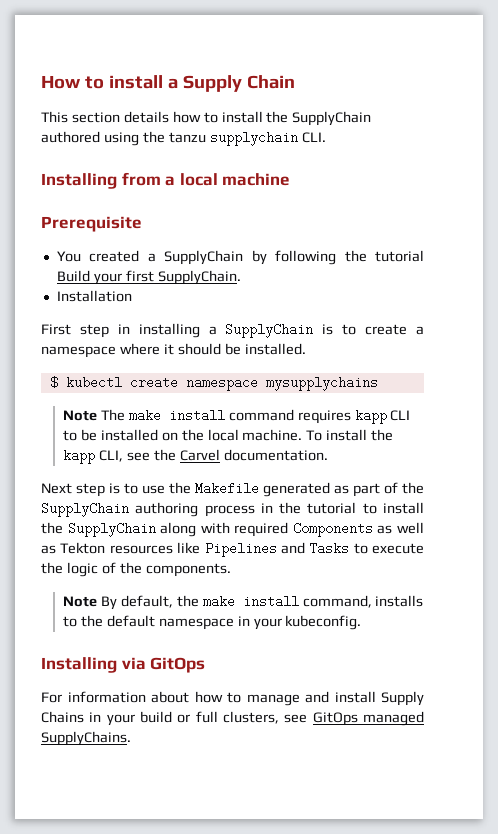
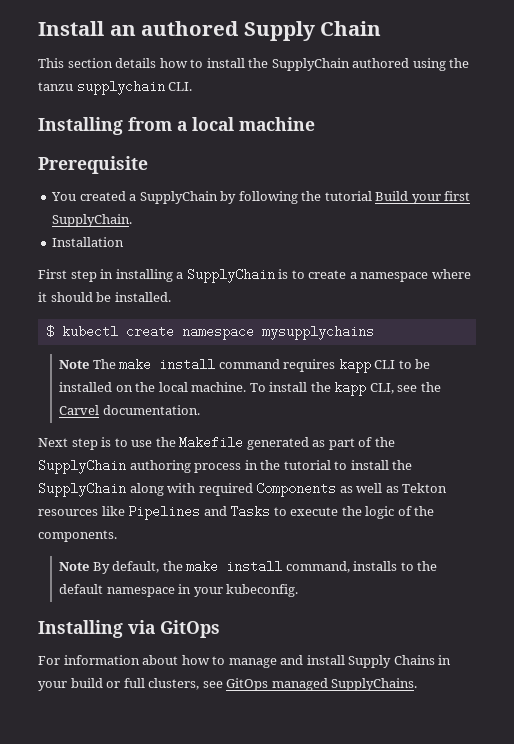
- How to install a Supply Chain
+ Install an authored Supply Chain

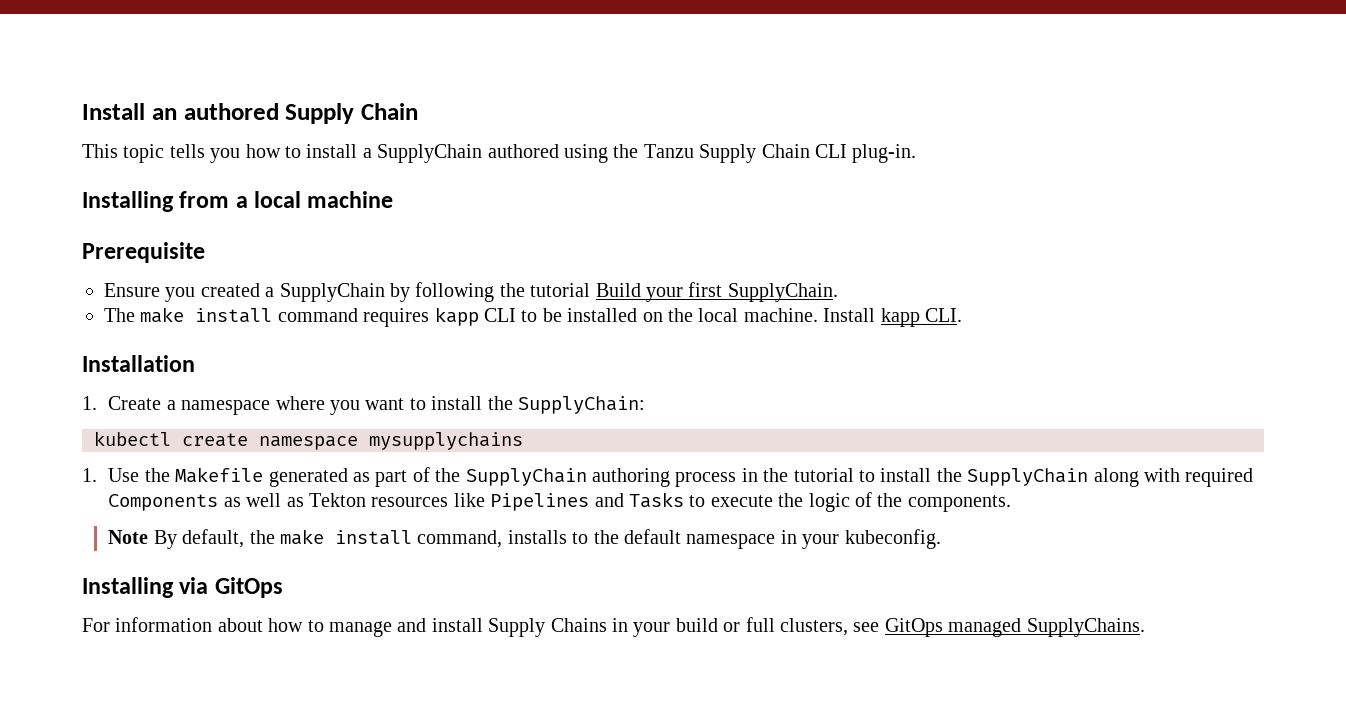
- This section details how to install the SupplyChain authored using the tanzu supplychain CLI.
+ This topic tells you how to install a SupplyChain authored using the Tanzu Supply Chain CLI plug-in.
- You created a SupplyChain by following the tutorial Build your first SupplyChain.
+ Ensure you created a SupplyChain by following the tutorial Build your first SupplyChain.
- Installation
- First step in installing a SupplyChain is to create a namespace where it should be installed.
- $ kubectl create namespace mysupplychains
- Note The make install command requires kapp CLI to be installed on the local machine.
+ The make install command requires kapp CLI to be installed on the local machine.
- To install the kapp CLI, see the Carvel documentation.
- Next step is to use the Makefile generated as part of the SupplyChain authoring process in the tutorial to install the SupplyChain along with required Components as well as Tekton resources like Pipelines and Tasks to execute the logic of the components.
+ Install kapp CLI.
+ Installation
+ 1. Create a namespace where you want to install the SupplyChain:
+ kubectl create namespace mysupplychains
+ 1. Use the Makefile generated as part of the SupplyChain authoring process in the tutorial to install the SupplyChain along with required Components as well as Tekton resources like Pipelines and Tasks to execute the logic of the components.

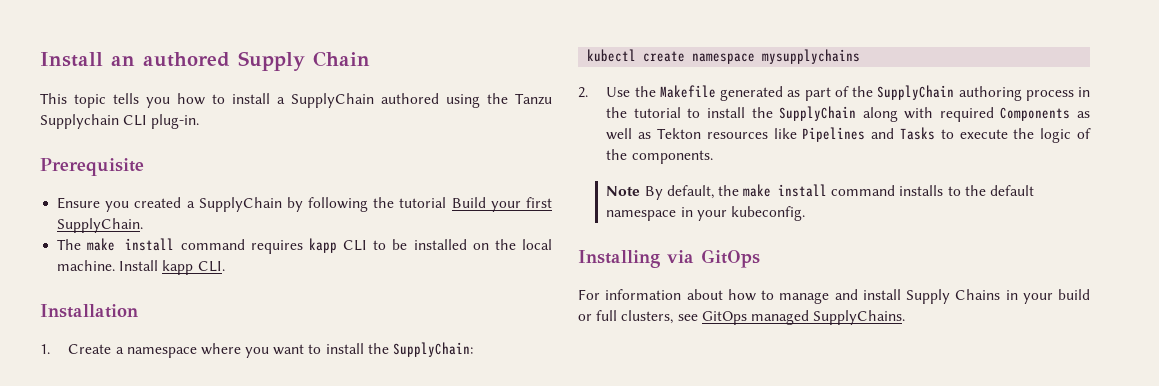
- This topic tells you how to install a SupplyChain authored using the Tanzu Supply Chain CLI plug-in.
+ This topic tells you how to install a SupplyChain authored using the Tanzu Supplychain CLI plug-in.
- Installing from a local machine
- 1. Use the Makefile generated as part of the SupplyChain authoring process in the tutorial to install the SupplyChain along with required Components as well as Tekton resources like Pipelines and Tasks to execute the logic of the components.
+ 2. Use the Makefile generated as part of the SupplyChain authoring process in the tutorial to install the SupplyChain along with required Components as well as Tekton resources like Pipelines and Tasks to execute the logic of the components.
- Note By default, the make install command, installs to the default namespace in your kubeconfig.
+ Note By default, the make install command installs to the default namespace in your kubeconfig.

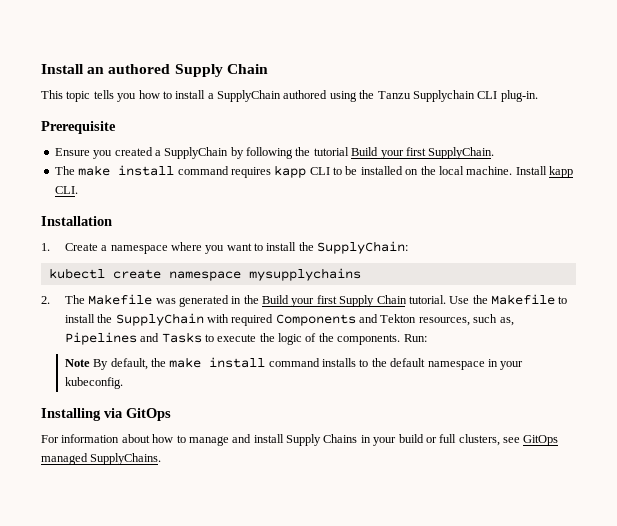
- 2. Use the Makefile generated as part of the SupplyChain authoring process in the tutorial to install the SupplyChain along with required Components as well as Tekton resources like Pipelines and Tasks to execute the logic of the components.
+ 2. The Makefile was generated in the Build your first Supply Chain tutorial. Use the Makefile to install the SupplyChain with required Components and Tekton resources, such as, Pipelines and Tasks to execute the logic of the components. Run:

